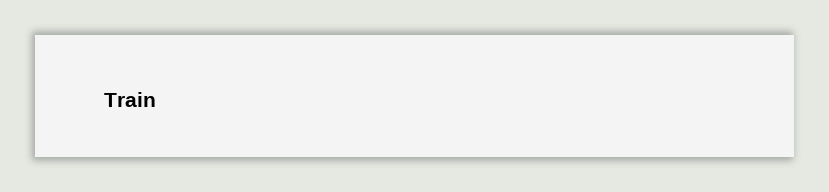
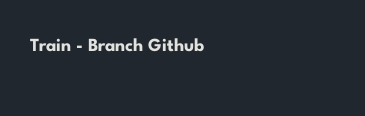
- Train
+ Train - Branch Github

